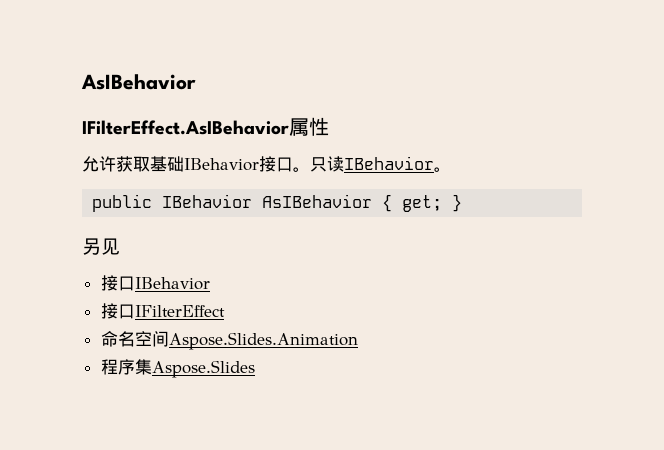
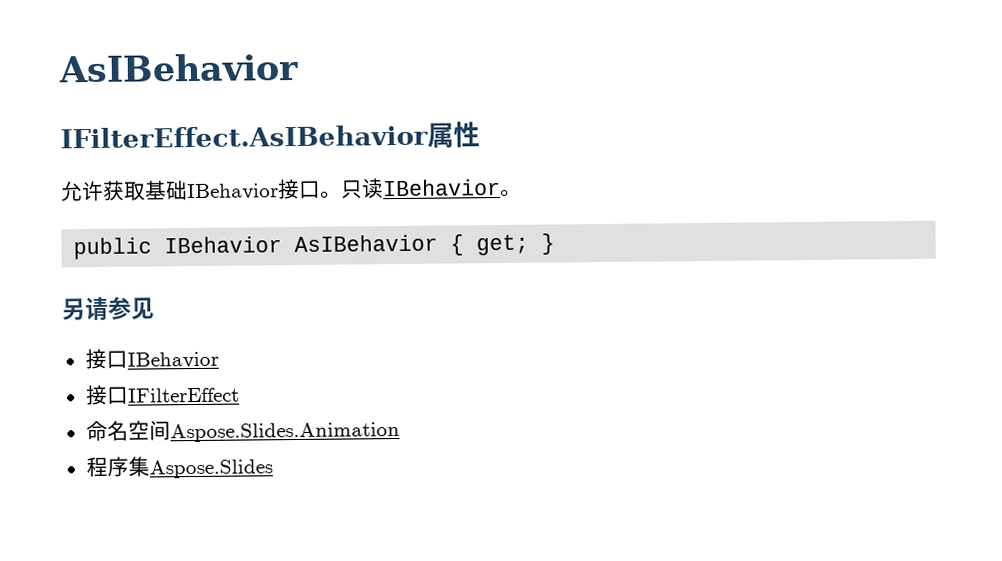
- 另见
+ 另请参见

